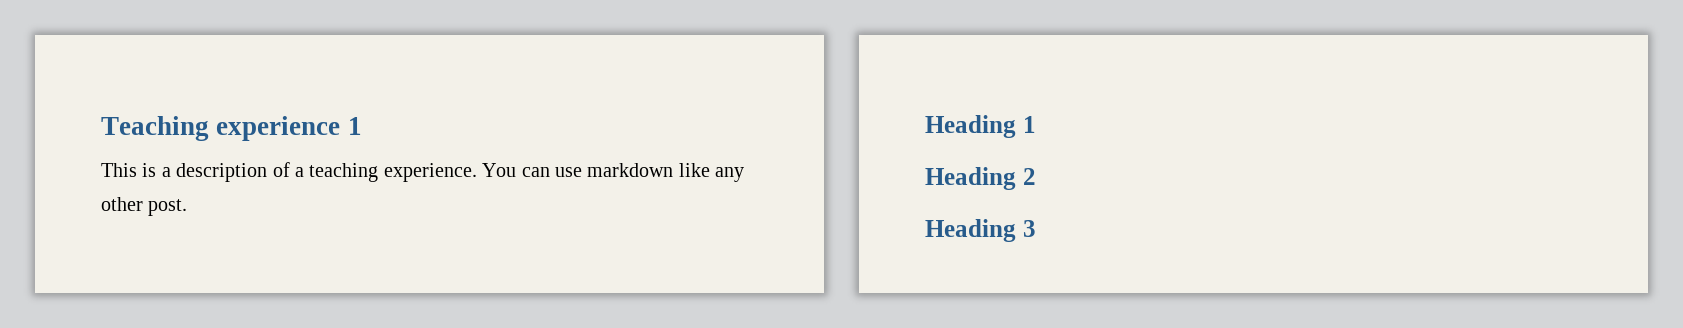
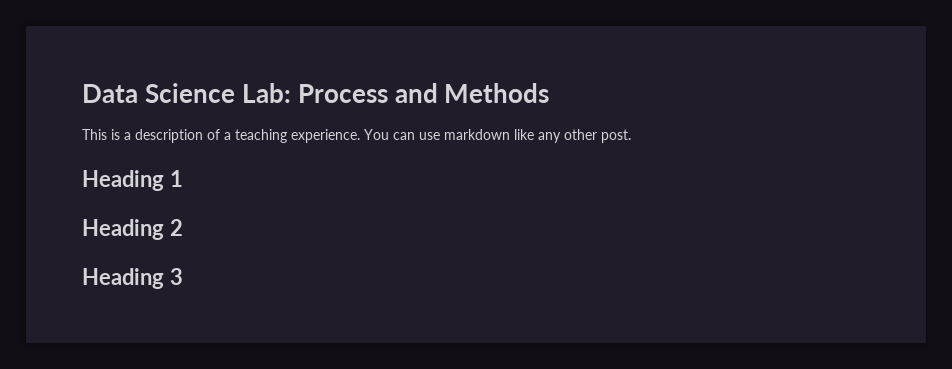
- Teaching experience 1
+ Data Science Lab: Process and Methods

